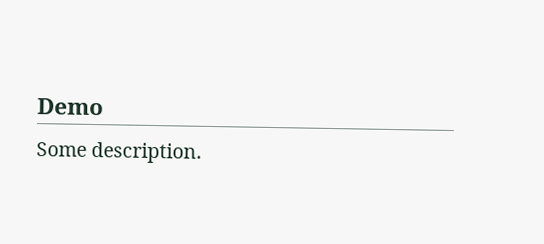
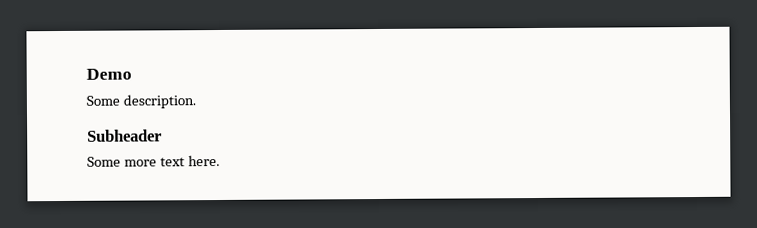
+ Subheader
+ Some more text here.

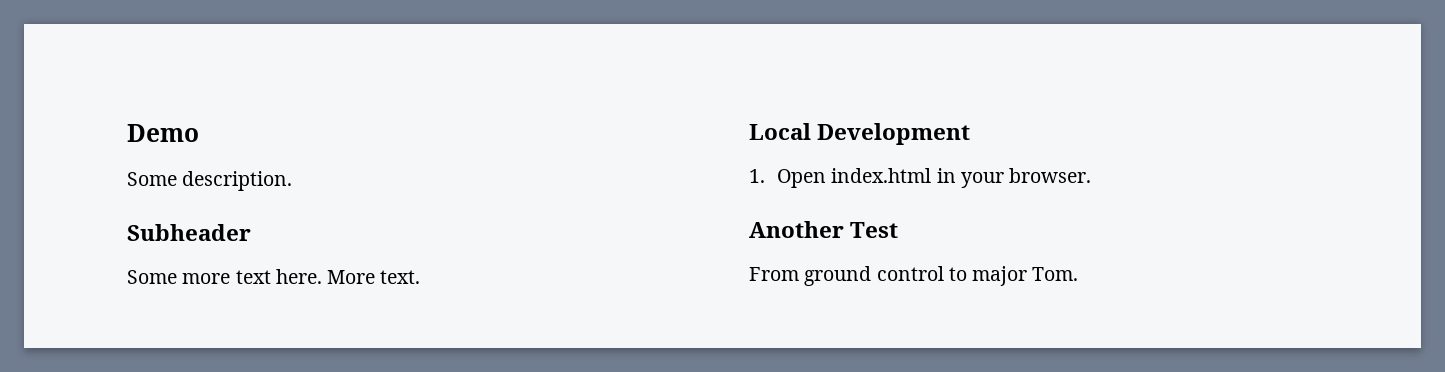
+ More text.
+ Local Development
+ 1. Open index.html in your browser.
+ Another Test
+ From ground control to major Tom.

